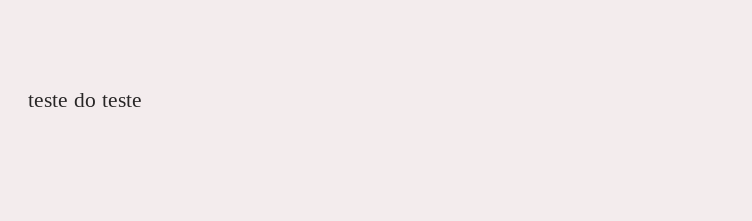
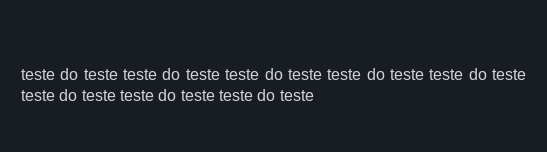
- teste do teste
+ teste do teste teste do teste teste do teste teste do teste teste do teste teste do teste teste do teste teste do teste

